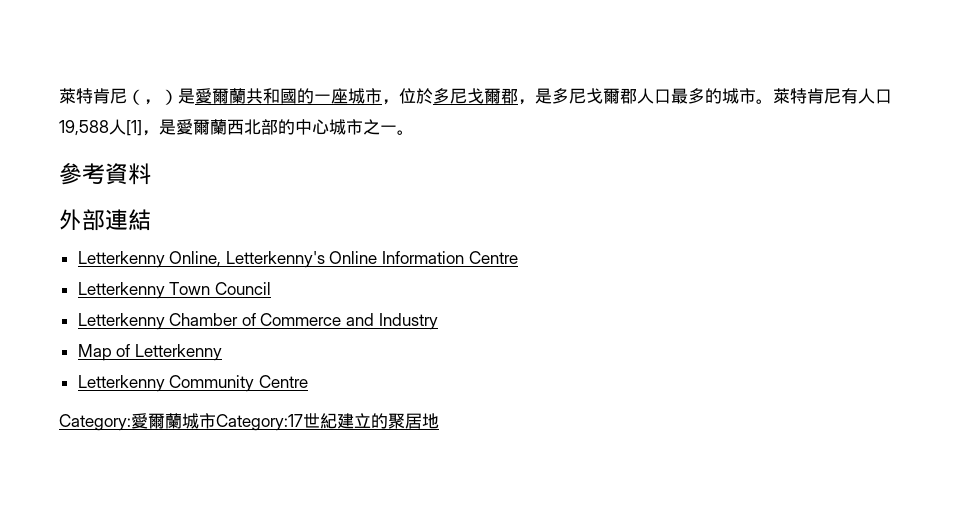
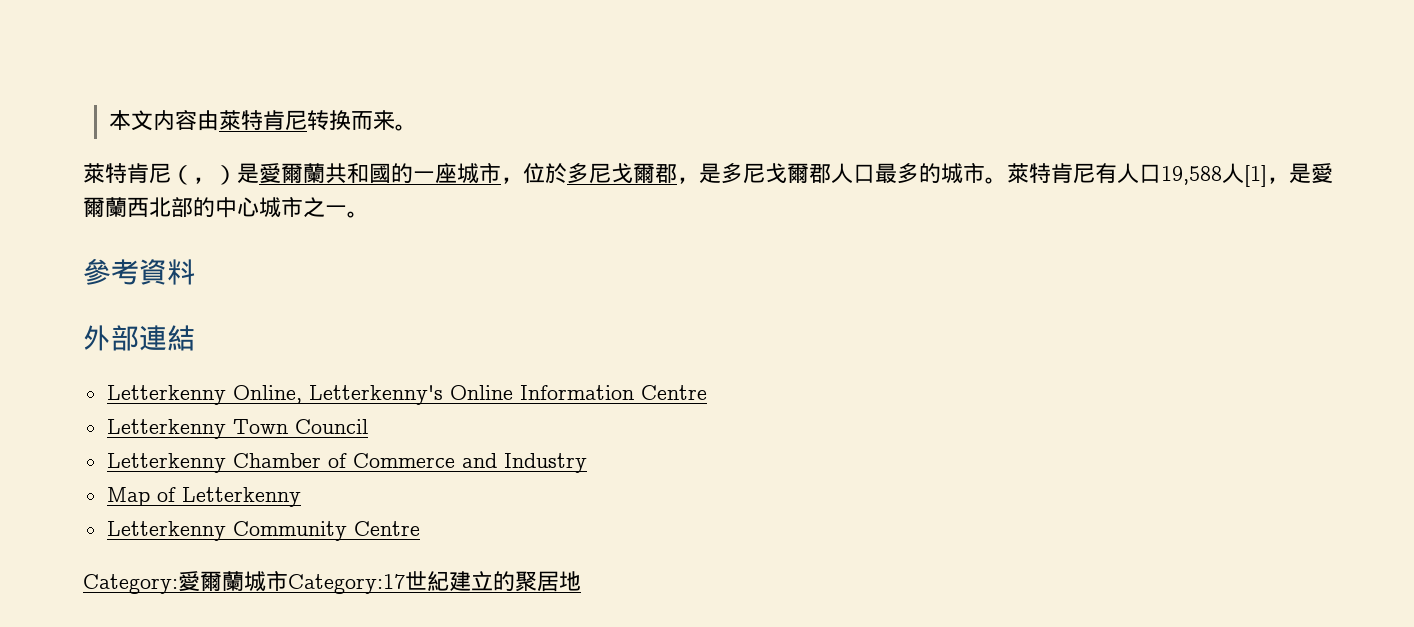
+ 本文内容由萊特肯尼转换而来。

